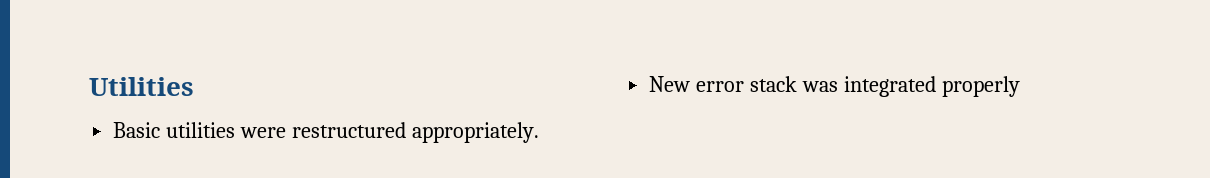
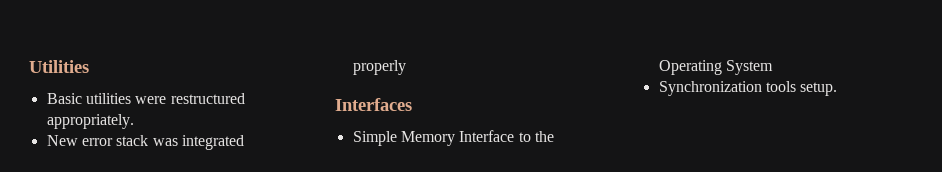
+ Interfaces
+ Simple Memory Interface to the Operating System
+ Synchronization tools setup.

